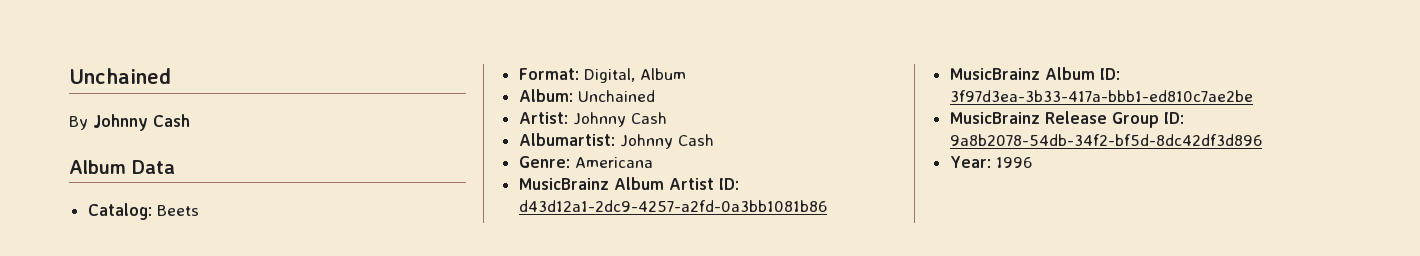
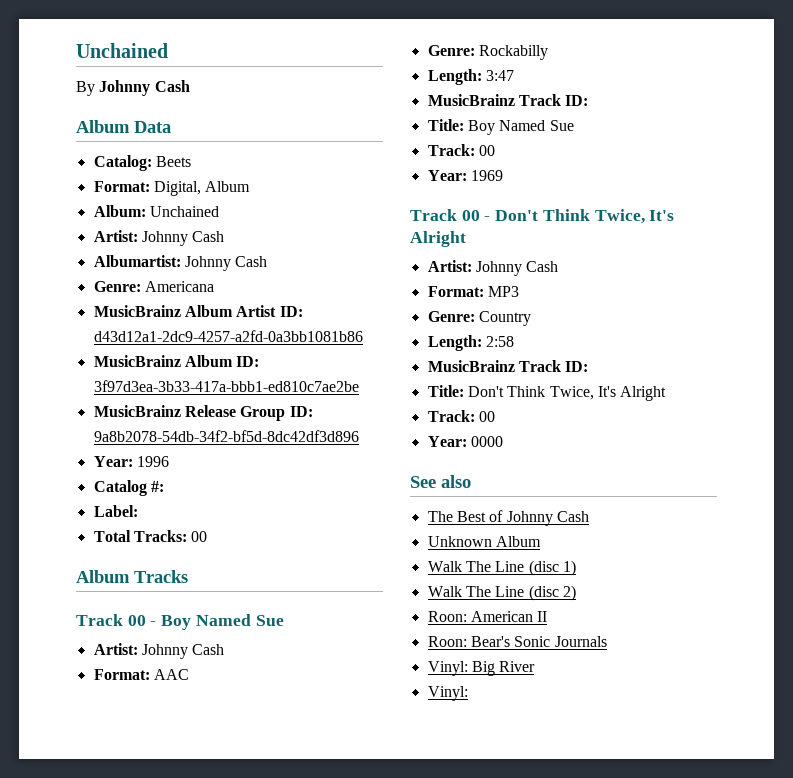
+ Catalog #:
+ Label:
+ Total Tracks: 00
+ Album Tracks
+ Track 00 - Boy Named Sue
+ Artist: Johnny Cash
+ Format: AAC
+ Genre: Rockabilly
+ Length: 3:47
+ MusicBrainz Track ID:
+ Title: Boy Named Sue
+ Track: 00
+ Year: 1969
+ Track 00 - Don't Think Twice, It's Alright
+ Artist: Johnny Cash
+ Format: MP3
+ Genre: Country
+ Length: 2:58
+ MusicBrainz Track ID:
+ Title: Don't Think Twice, It's Alright
+ Track: 00
+ Year: 0000
+ See also
+ The Best of Johnny Cash
+ Unknown Album
+ Walk The Line (disc 1)
+ Walk The Line (disc 2)
+ Roon: American II
+ Roon: Bear's Sonic Journals
+ Vinyl: Big River
+ Vinyl:

